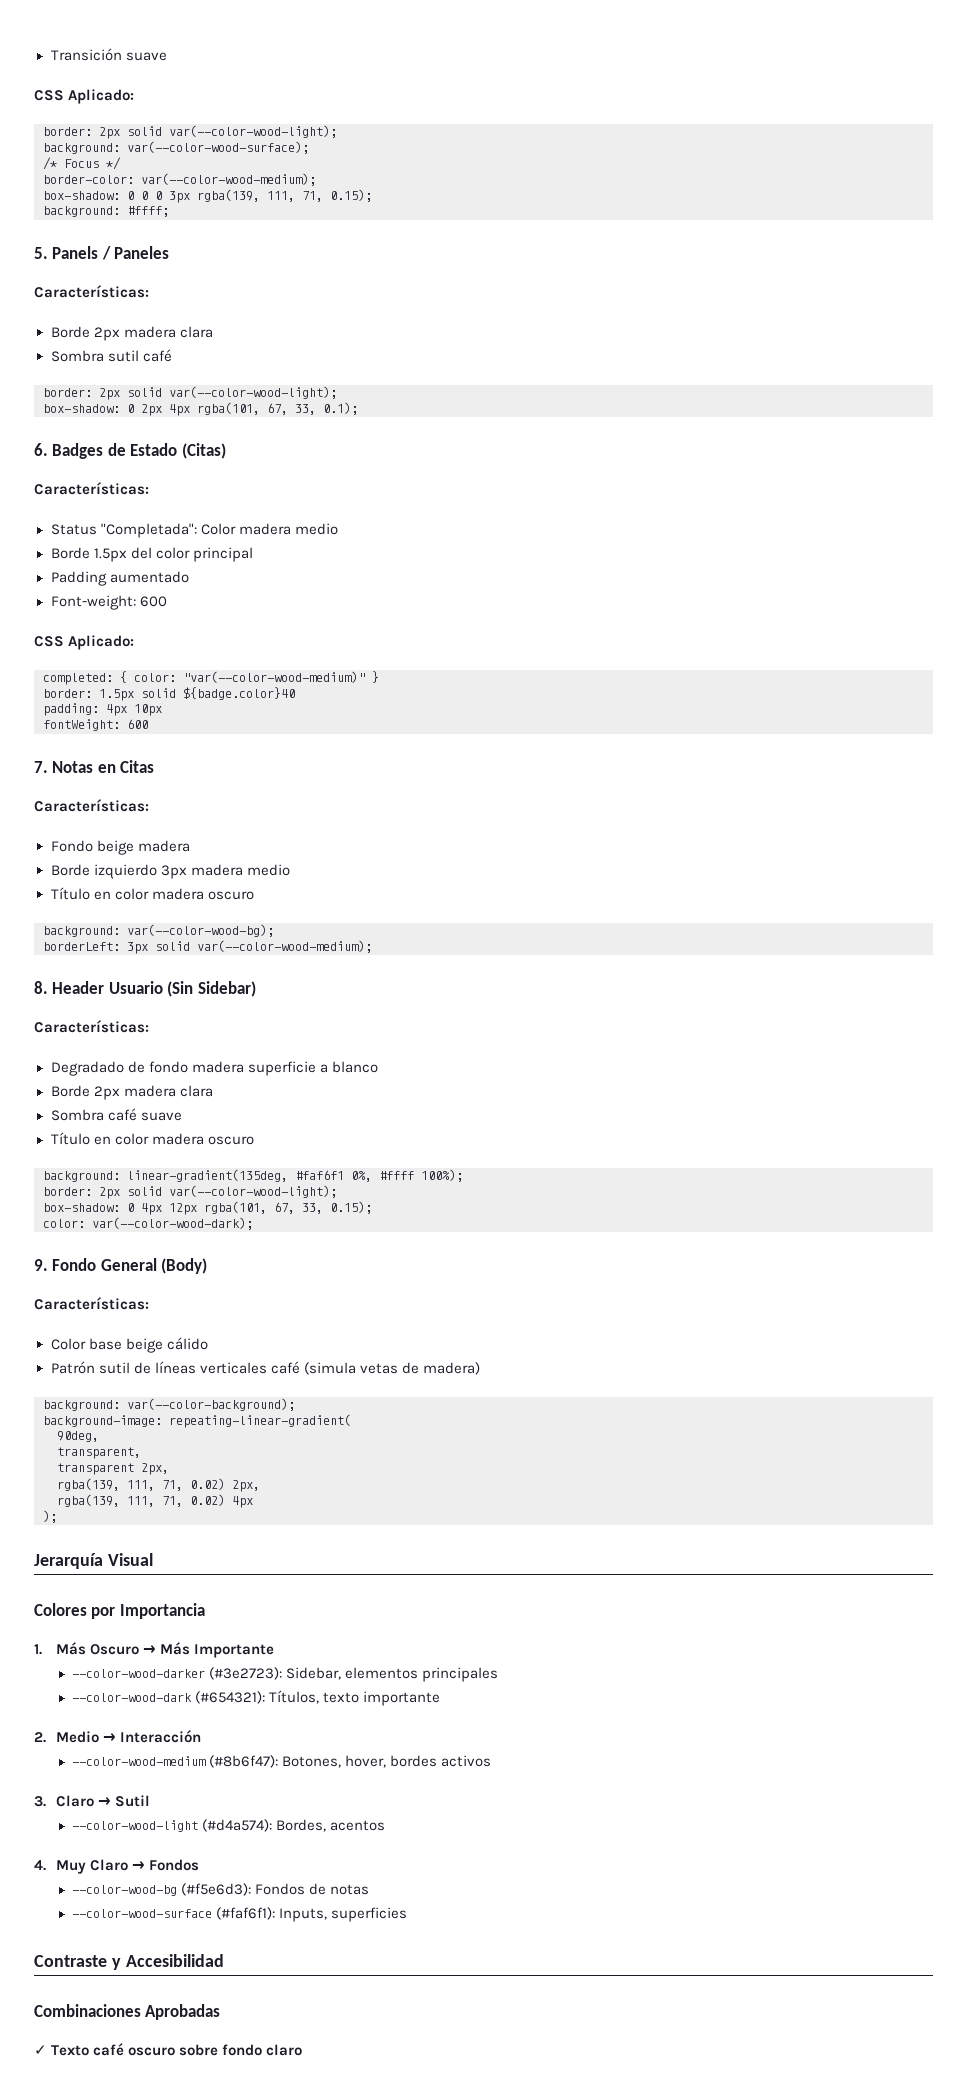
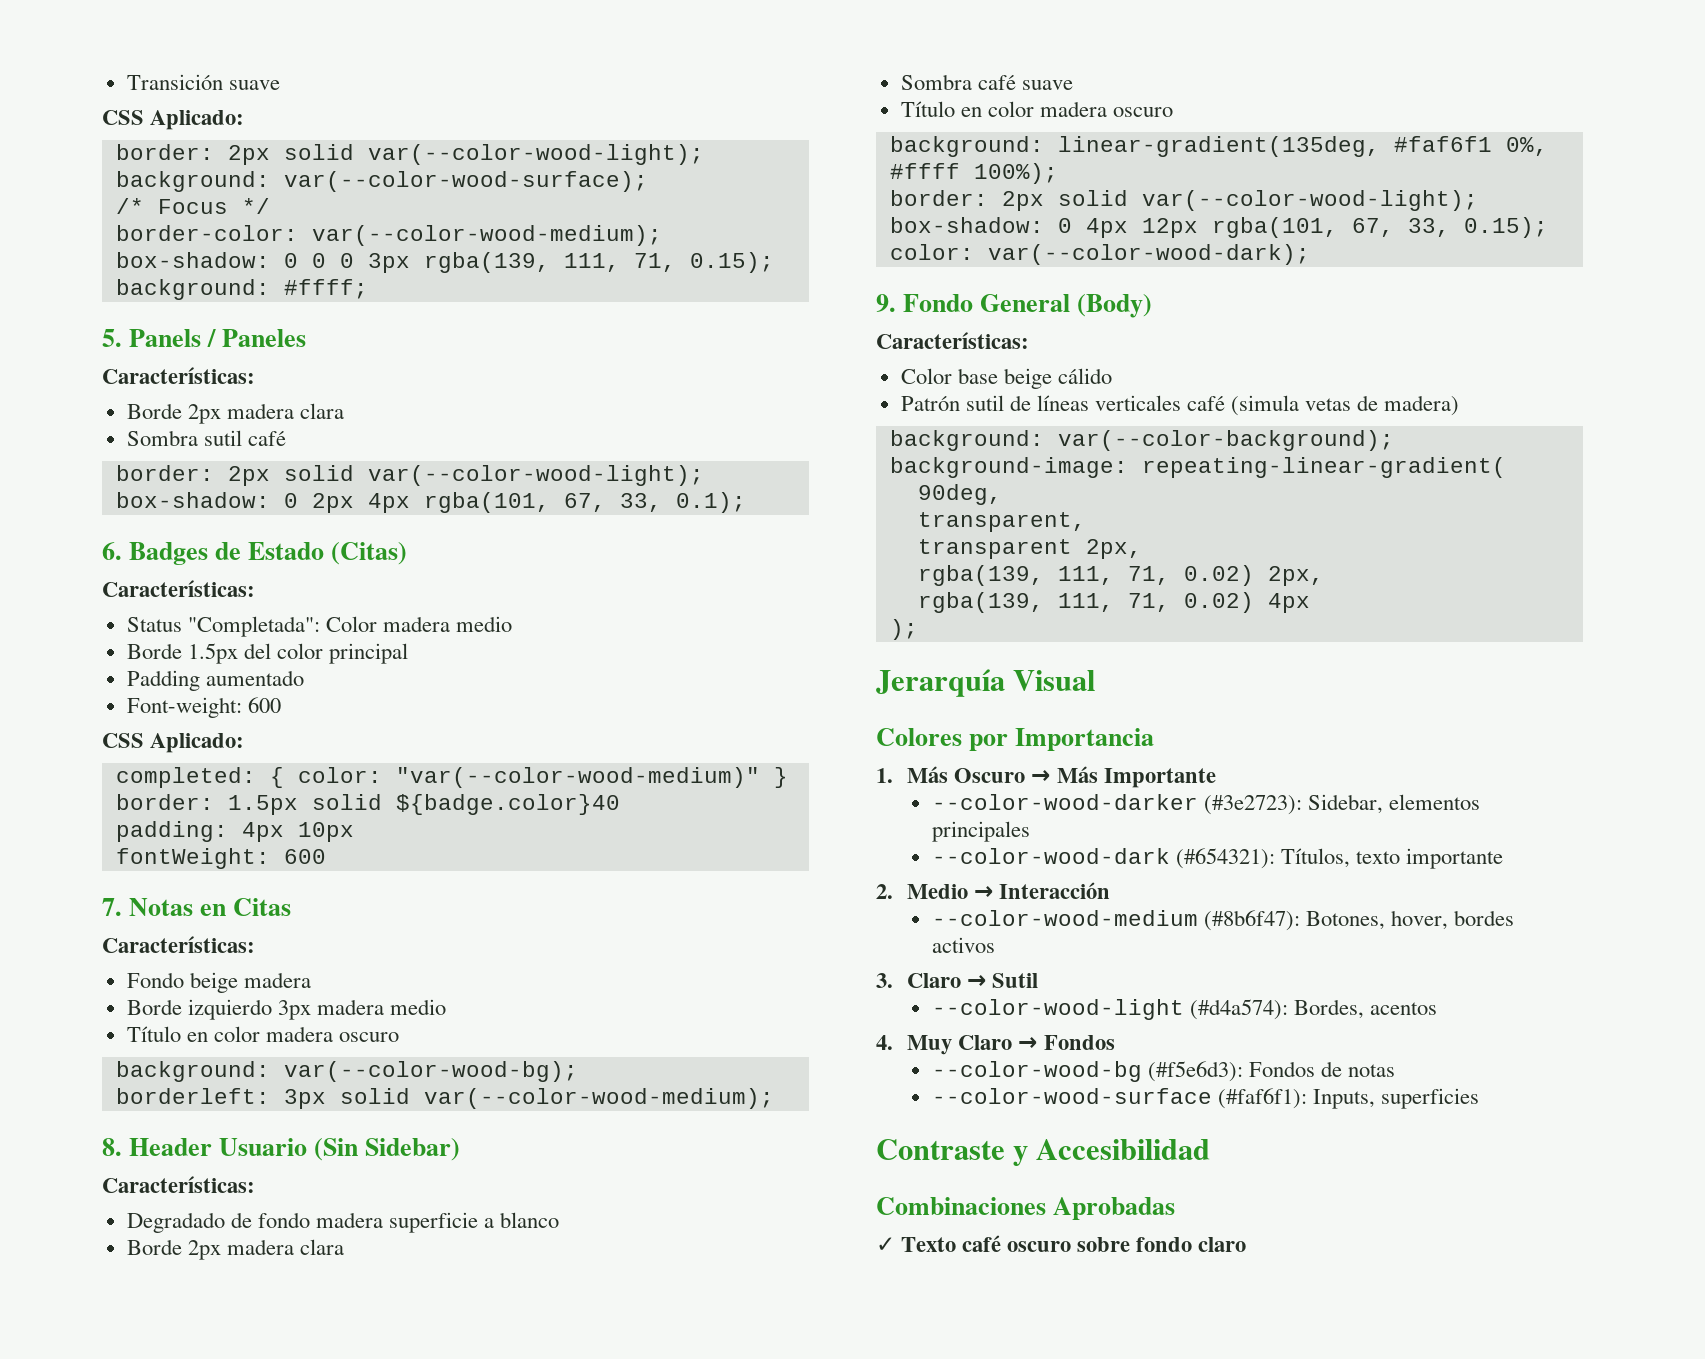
- borderLeft: 3px solid var(--color-wood-medium);
+ borderleft: 3px solid var(--color-wood-medium);

